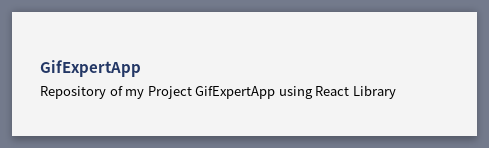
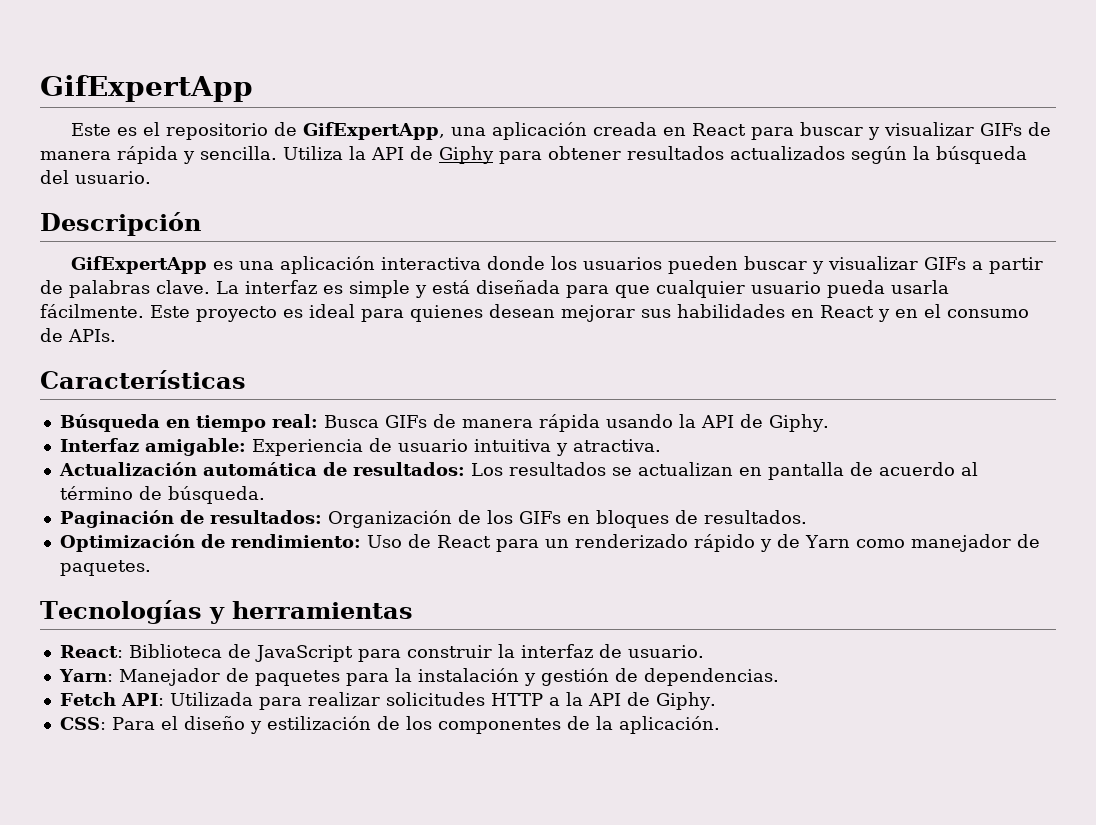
- Repository of my Project GifExpertApp using React Library
+ Este es el repositorio de GifExpertApp, una aplicación creada en React para buscar y visualizar GIFs de manera rápida y sencilla. Utiliza la API de Giphy para obtener resultados actualizados según la búsqueda del usuario.
+ Descripción
+ GifExpertApp es una aplicación interactiva donde los usuarios pueden buscar y visualizar GIFs a partir de palabras clave. La interfaz es simple y está diseñada para que cualquier usuario pueda usarla fácilmente. Este proyecto es ideal para quienes desean mejorar sus habilidades en React y en el consumo de APIs.
+ Características
+ Búsqueda en tiempo real: Busca GIFs de manera rápida usando la API de Giphy.
+ Interfaz amigable: Experiencia de usuario intuitiva y atractiva.
+ Actualización automática de resultados: Los resultados se actualizan en pantalla de acuerdo al término de búsqueda.
+ Paginación de resultados: Organización de los GIFs en bloques de resultados.
+ Optimización de rendimiento: Uso de React para un renderizado rápido y de Yarn como manejador de paquetes.
+ Tecnologías y herramientas
+ React: Biblioteca de JavaScript para construir la interfaz de usuario.
+ Yarn: Manejador de paquetes para la instalación y gestión de dependencias.
+ Fetch API: Utilizada para realizar solicitudes HTTP a la API de Giphy.
+ CSS: Para el diseño y estilización de los componentes de la aplicación.

